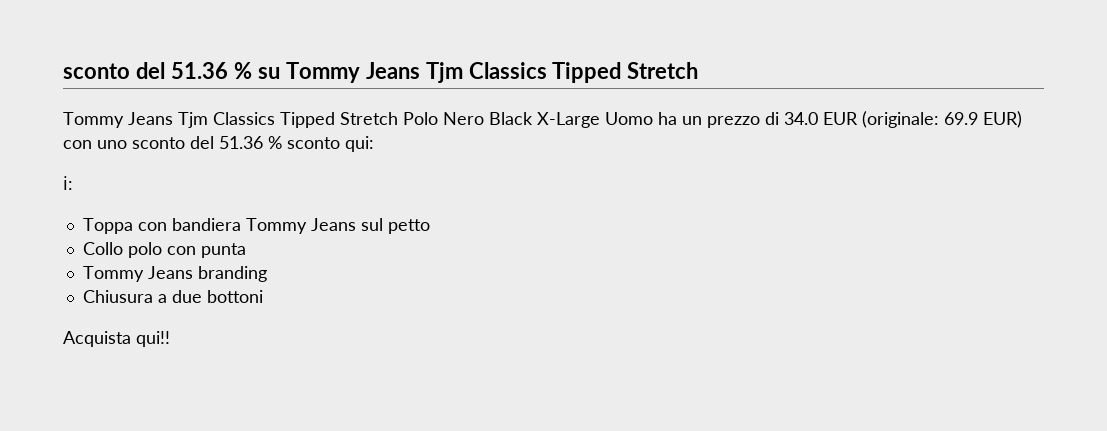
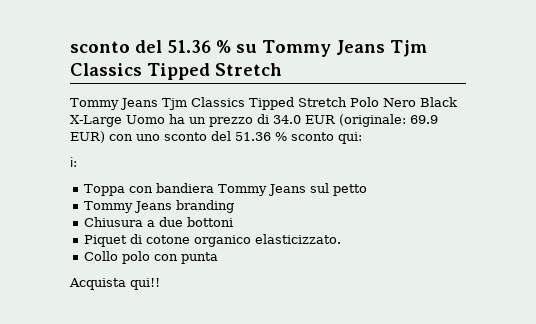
- Collo polo con punta
+ Piquet di cotone organico elasticizzato.
+ Collo polo con punta

